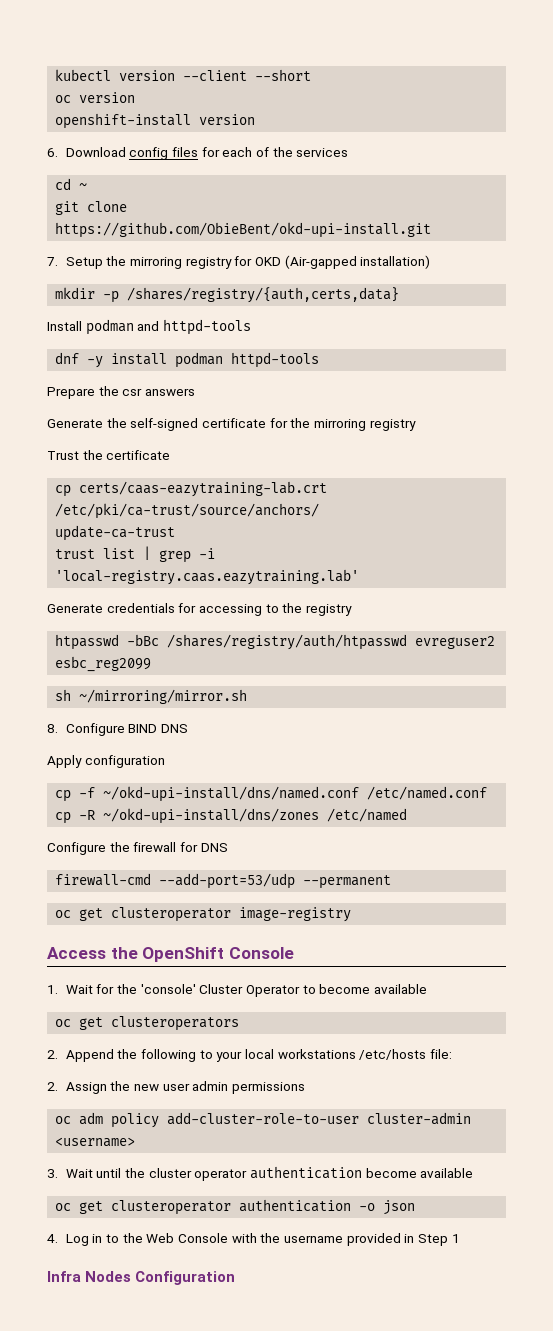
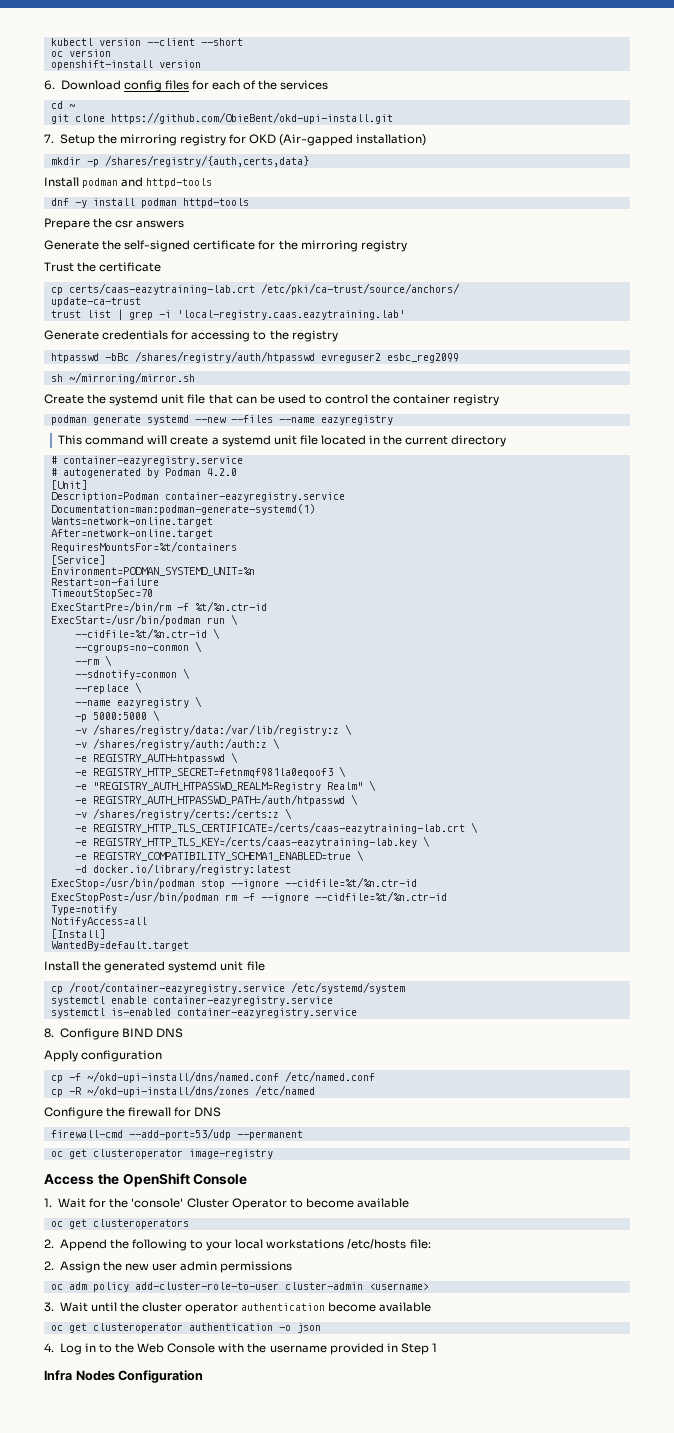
+ Create the systemd unit file that can be used to control the container registry
+ podman generate systemd --new --files --name eazyregistry
+ This command will create a systemd unit file located in the current directory
+ # container-eazyregistry.service
+ # autogenerated by Podman 4.2.0
+ [Unit]
+ Description=Podman container-eazyregistry.service
+ Documentation=man:podman-generate-systemd(1)
+ Wants=network-online.target
+ After=network-online.target
+ RequiresMountsFor=%t/containers
+ [Service]
+ Environment=PODMAN_SYSTEMD_UNIT=%n
+ Restart=on-failure
+ TimeoutStopSec=70
+ ExecStartPre=/bin/rm -f %t/%n.ctr-id
+ ExecStart=/usr/bin/podman run \
+ --cidfile=%t/%n.ctr-id \
+ --cgroups=no-conmon \
+ --rm \
+ --sdnotify=conmon \
+ --replace \
+ --name eazyregistry \
+ -p 5000:5000 \
+ -v /shares/registry/data:/var/lib/registry:z \
+ -v /shares/registry/auth:/auth:z \
+ -e REGISTRY_AUTH=htpasswd \
+ -e REGISTRY_HTTP_SECRET=fetnmqf981la0eqoof3 \
+ -e "REGISTRY_AUTH_HTPASSWD_REALM=Registry Realm" \
+ -e REGISTRY_AUTH_HTPASSWD_PATH=/auth/htpasswd \
+ -v /shares/registry/certs:/certs:z \
+ -e REGISTRY_HTTP_TLS_CERTIFICATE=/certs/caas-eazytraining-lab.crt \
+ -e REGISTRY_HTTP_TLS_KEY=/certs/caas-eazytraining-lab.key \
+ -e REGISTRY_COMPATIBILITY_SCHEMA1_ENABLED=true \
+ -d docker.io/library/registry:latest
+ ExecStop=/usr/bin/podman stop --ignore --cidfile=%t/%n.ctr-id
+ ExecStopPost=/usr/bin/podman rm -f --ignore --cidfile=%t/%n.ctr-id
+ Type=notify
+ NotifyAccess=all
+ [Install]
+ WantedBy=default.target
+ Install the generated systemd unit file
+ cp /root/container-eazyregistry.service /etc/systemd/system
+ systemctl enable container-eazyregistry.service
+ systemctl is-enabled container-eazyregistry.service

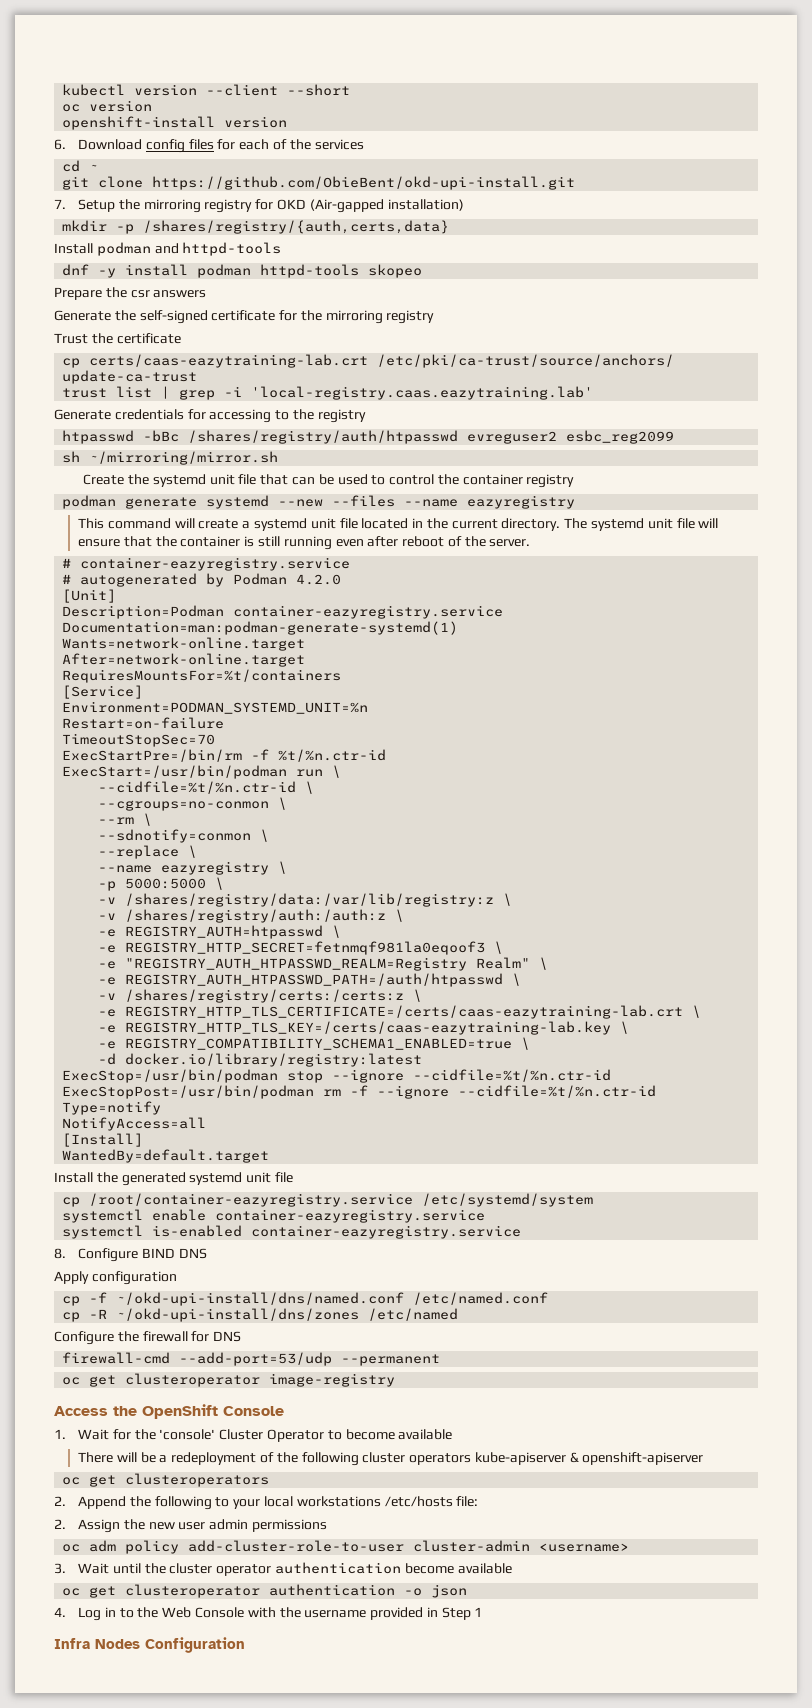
- dnf -y install podman httpd-tools
+ dnf -y install podman httpd-tools skopeo
- This command will create a systemd unit file located in the current directory
+ This command will create a systemd unit file located in the current directory. The systemd unit file will ensure that the container is still running even after reboot of the server.
+ There will be a redeployment of the following cluster operators kube-apiserver & openshift-apiserver

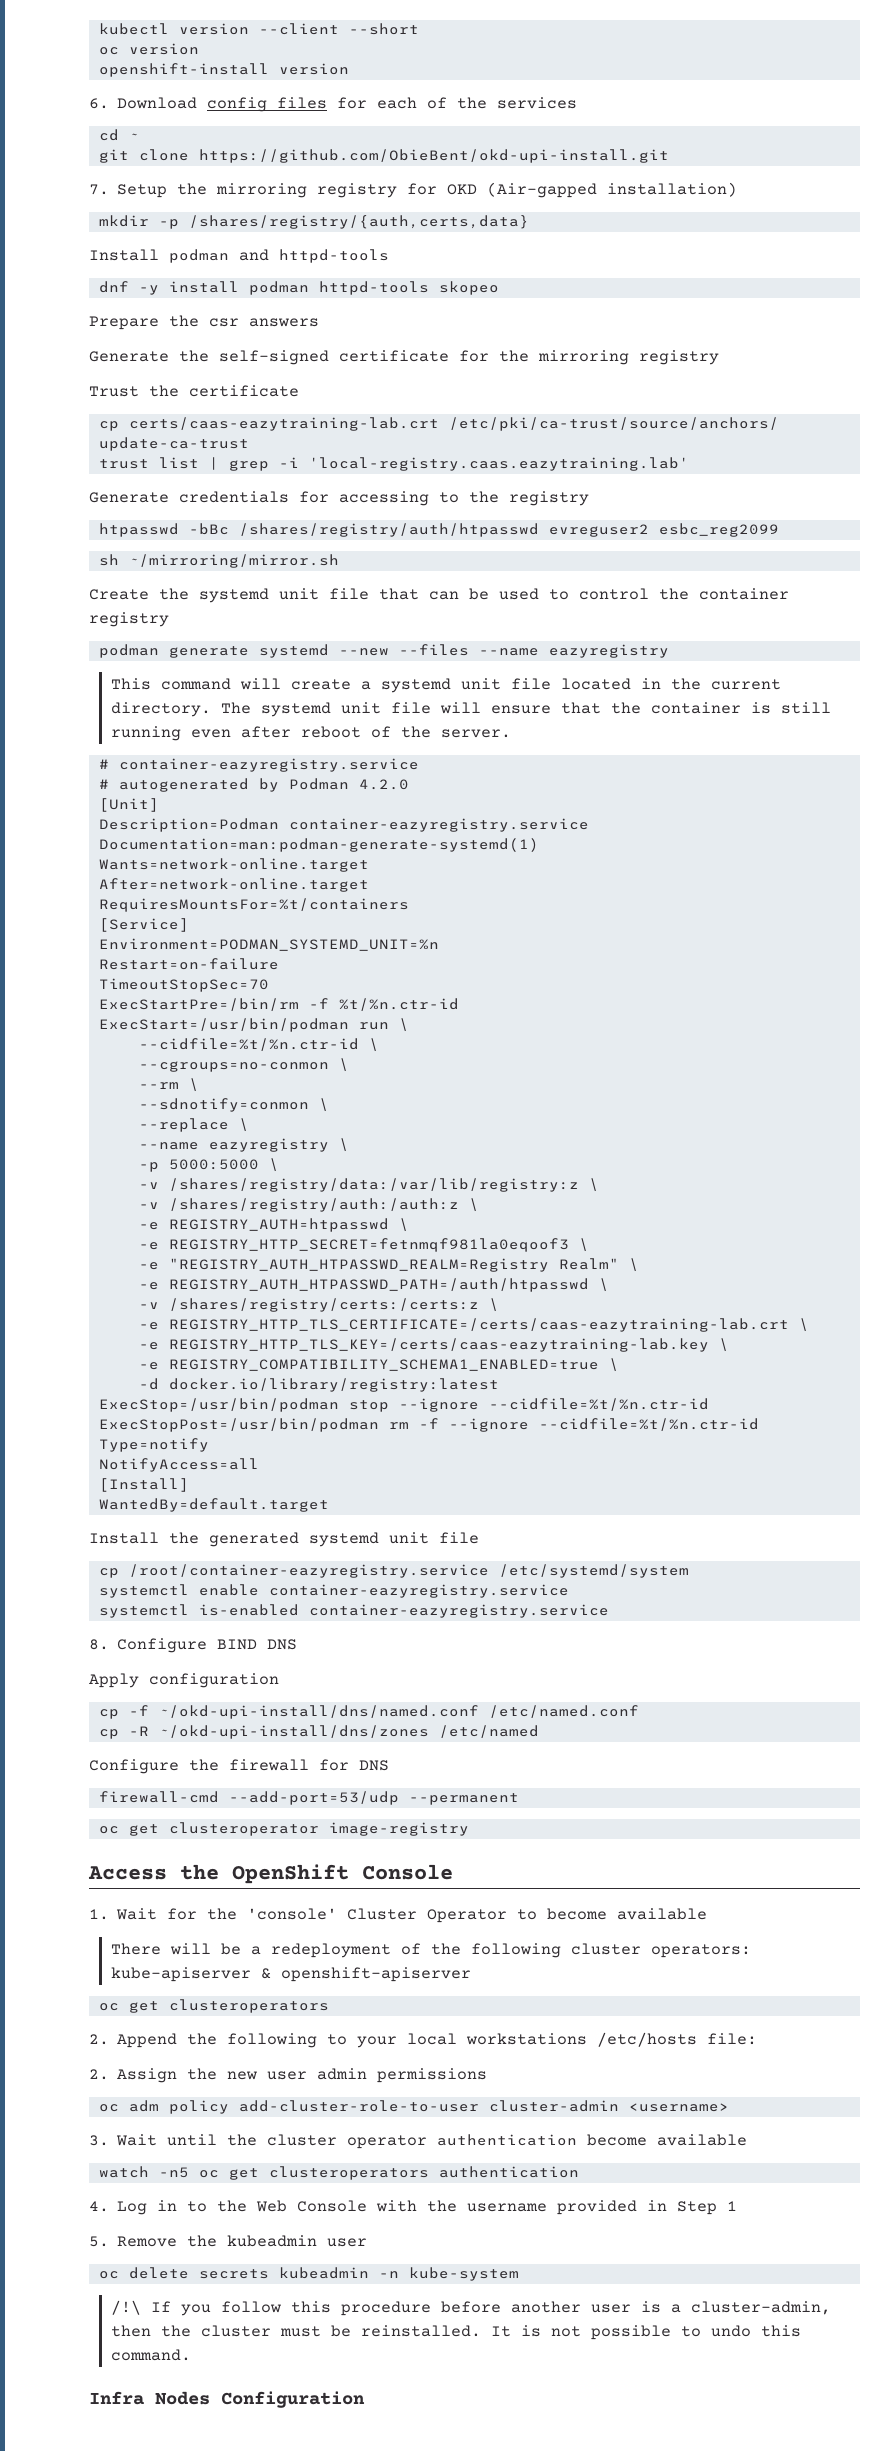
- There will be a redeployment of the following cluster operators kube-apiserver & openshift-apiserver
+ There will be a redeployment of the following cluster operators: kube-apiserver & openshift-apiserver
- oc get clusteroperator authentication -o json
+ watch -n5 oc get clusteroperators authentication
+ 5. Remove the kubeadmin user
+ oc delete secrets kubeadmin -n kube-system
+ /!\ If you follow this procedure before another user is a cluster-admin, then the cluster must be reinstalled. It is not possible to undo this command.

